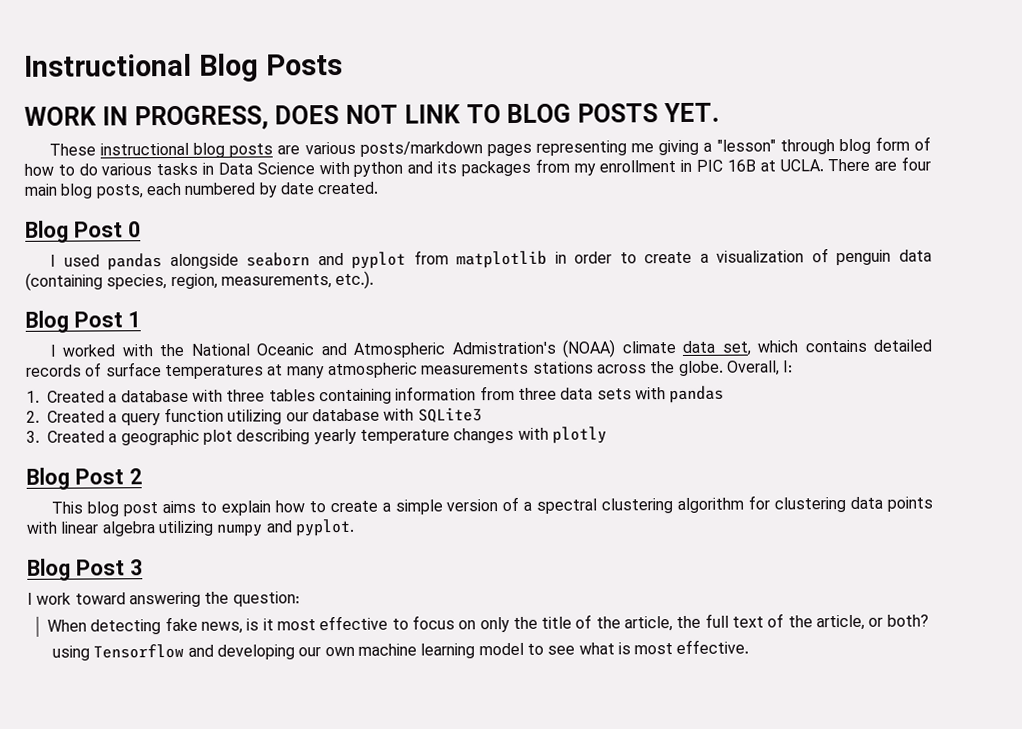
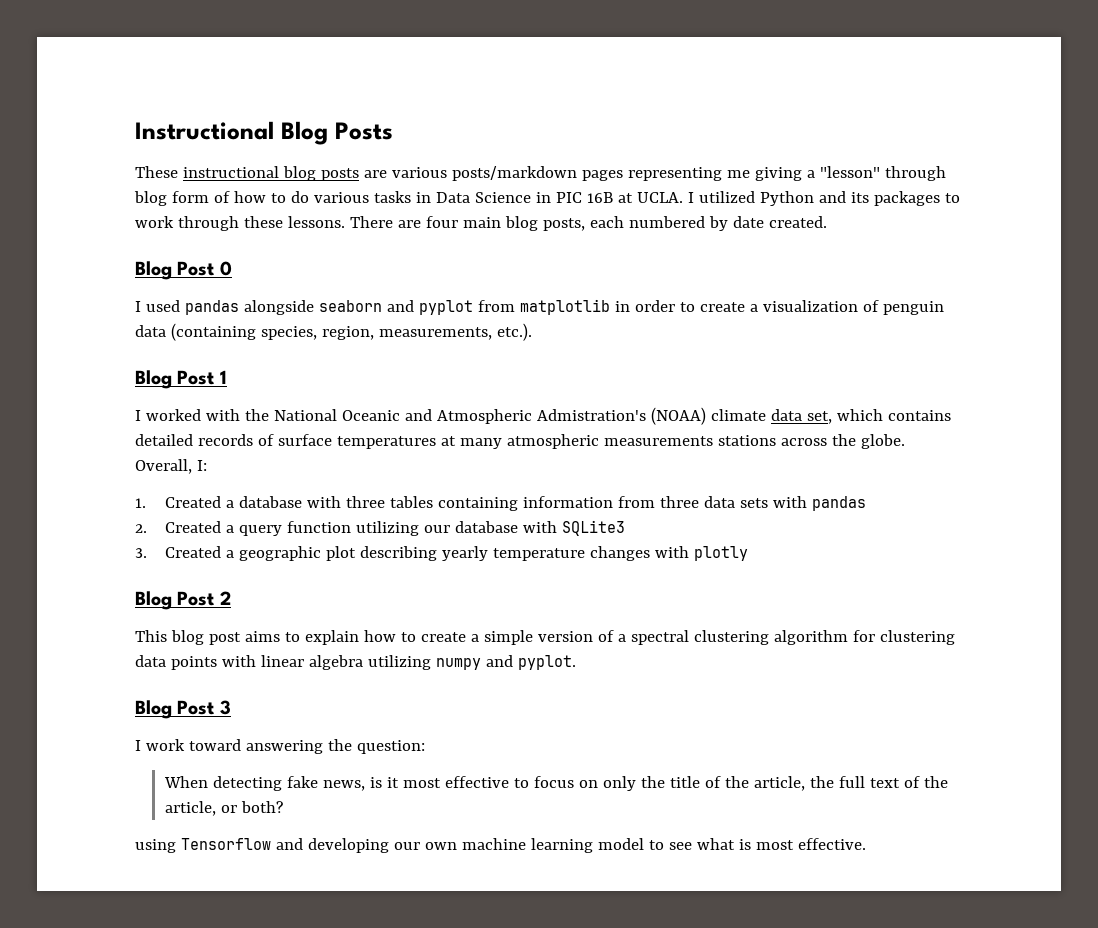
- WORK IN PROGRESS, DOES NOT LINK TO BLOG POSTS YET.
- These instructional blog posts are various posts/markdown pages representing me giving a "lesson" through blog form of how to do various tasks in Data Science with python and its packages from my enrollment in PIC 16B at UCLA.
+ These instructional blog posts are various posts/markdown pages representing me giving a "lesson" through blog form of how to do various tasks in Data Science in PIC 16B at UCLA.
+ I utilized Python and its packages to work through these lessons.

